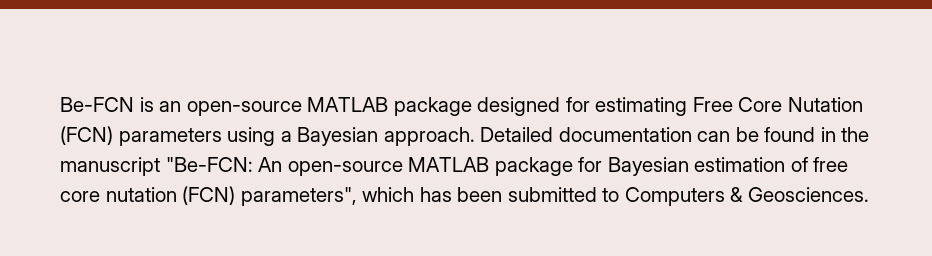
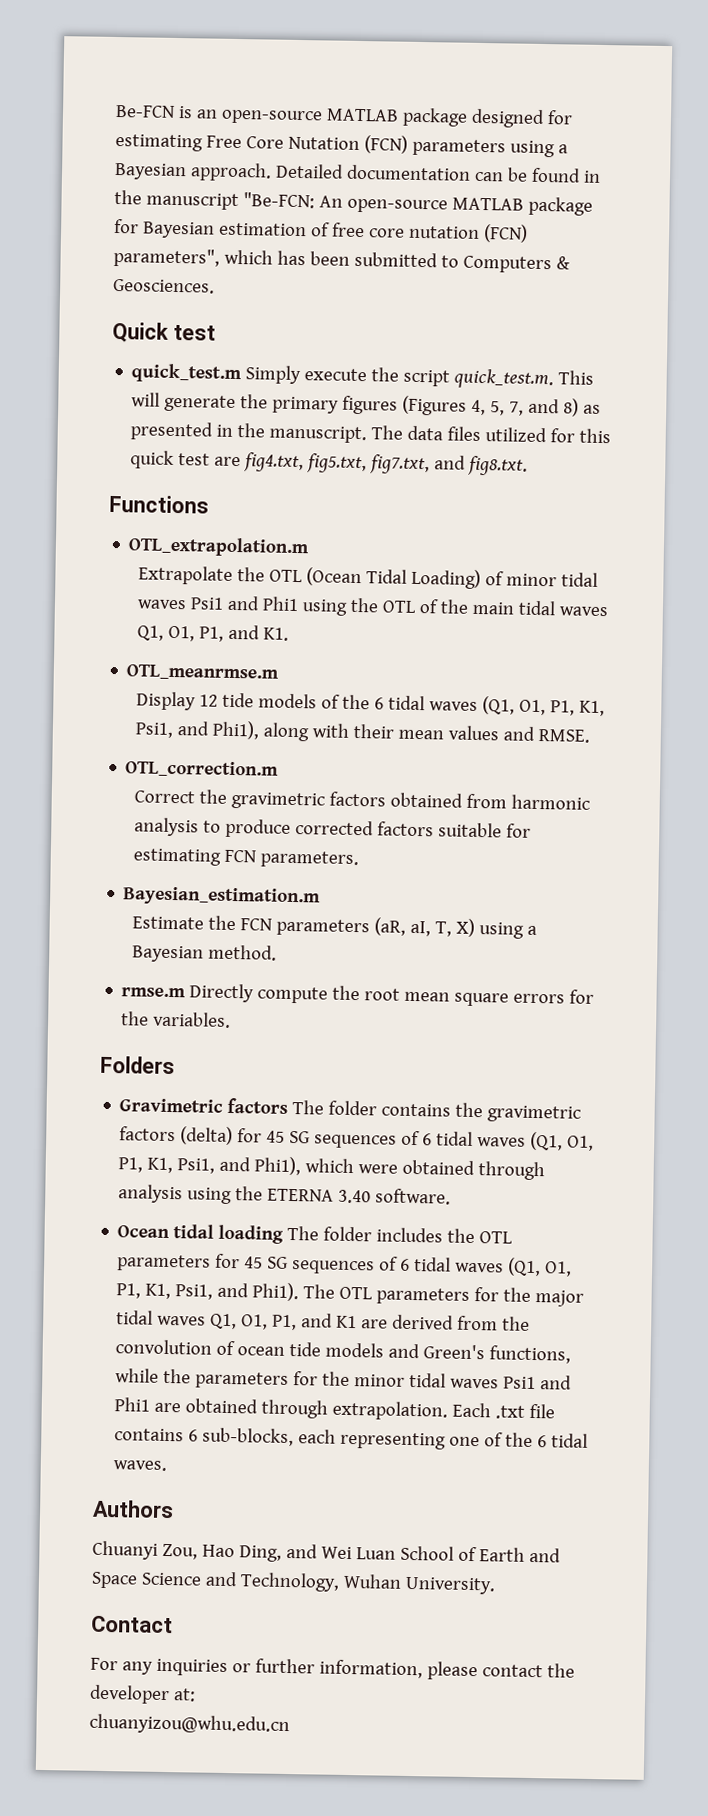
+ Quick test
+ quick_test.m Simply execute the script quick_test.m. This will generate the primary figures (Figures 4, 5, 7, and 8) as presented in the manuscript. The data files utilized for this quick test are fig4.txt, fig5.txt, fig7.txt, and fig8.txt.
+ Functions
+ OTL_extrapolation.m
+ Extrapolate the OTL (Ocean Tidal Loading) of minor tidal waves Psi1 and Phi1 using the OTL of the main tidal waves Q1, O1, P1, and K1.
+ OTL_meanrmse.m
+ Display 12 tide models of the 6 tidal waves (Q1, O1, P1, K1, Psi1, and Phi1), along with their mean values and RMSE.
+ OTL_correction.m
+ Correct the gravimetric factors obtained from harmonic analysis to produce corrected factors suitable for estimating FCN parameters.
+ Bayesian_estimation.m
+ Estimate the FCN parameters (aR, aI, T, X) using a Bayesian method.
+ rmse.m Directly compute the root mean square errors for the variables.
+ Folders
+ Gravimetric factors The folder contains the gravimetric factors (delta) for 45 SG sequences of 6 tidal waves (Q1, O1, P1, K1, Psi1, and Phi1), which were obtained through analysis using the ETERNA 3.40 software.
+ Ocean tidal loading The folder includes the OTL parameters for 45 SG sequences of 6 tidal waves (Q1, O1, P1, K1, Psi1, and Phi1). The OTL parameters for the major tidal waves Q1, O1, P1, and K1 are derived from the convolution of ocean tide models and Green's functions, while the parameters for the minor tidal waves Psi1 and Phi1 are obtained through extrapolation. Each .txt file contains 6 sub-blocks, each representing one of the 6 tidal waves.
+ Authors
+ Chuanyi Zou, Hao Ding, and Wei Luan School of Earth and Space Science and Technology, Wuhan University.
+ Contact
+ For any inquiries or further information, please contact the developer at:
+ chuanyizou@whu.edu.cn

